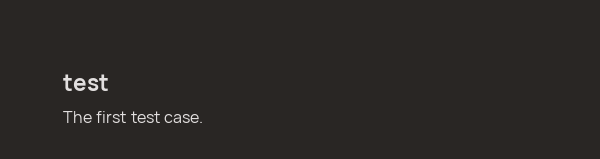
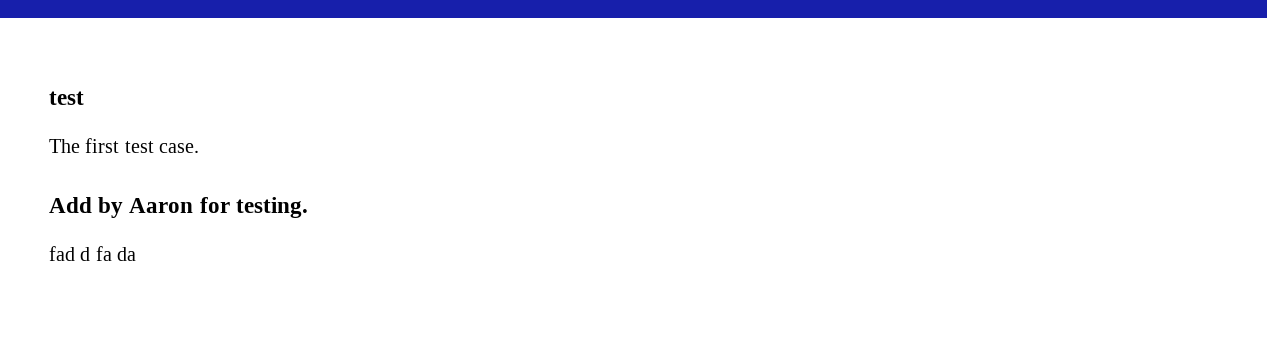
+ Add by Aaron for testing.
+ fad d fa da

